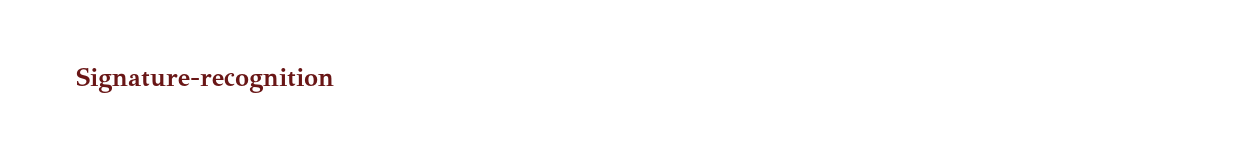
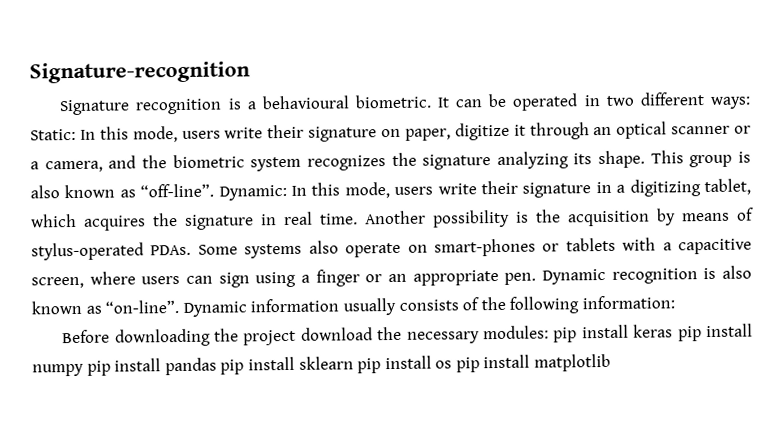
+ Signature recognition is a behavioural biometric. It can be operated in two different ways: Static: In this mode, users write their signature on paper, digitize it through an optical scanner or a camera, and the biometric system recognizes the signature analyzing its shape. This group is also known as “off-line”. Dynamic: In this mode, users write their signature in a digitizing tablet, which acquires the signature in real time. Another possibility is the acquisition by means of stylus-operated PDAs. Some systems also operate on smart-phones or tablets with a capacitive screen, where users can sign using a finger or an appropriate pen. Dynamic recognition is also known as “on-line”. Dynamic information usually consists of the following information:
+ Before downloading the project download the necessary modules: pip install keras pip install numpy pip install pandas pip install sklearn pip install os pip install matplotlib

